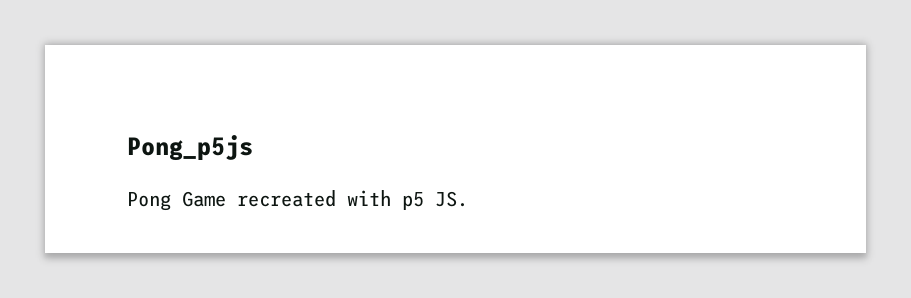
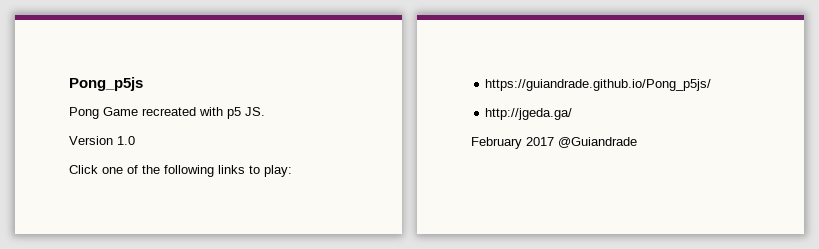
+ Version 1.0
+ Click one of the following links to play:
+ https://guiandrade.github.io/Pong_p5js/
+ http://jgeda.ga/
+ February 2017 @Guiandrade

